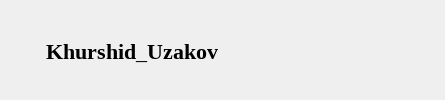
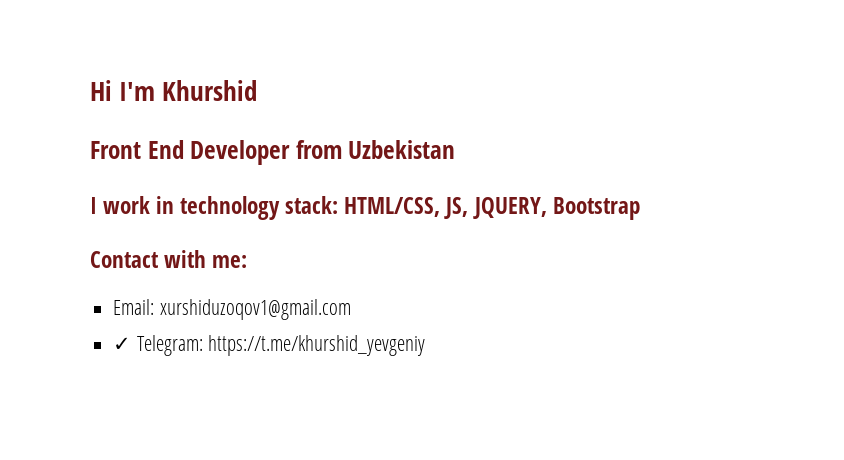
- Khurshid_Uzakov
+ Hi I'm Khurshid
+ Front End Developer from Uzbekistan
+ I work in technology stack: HTML/CSS, JS, JQUERY, Bootstrap
+ Contact with me:
+ Email: xurshiduzoqov1@gmail.com
+ ✓ Telegram: https://t.me/khurshid_yevgeniy

